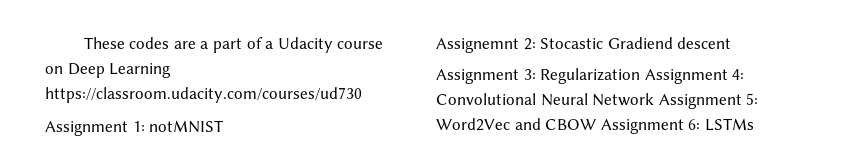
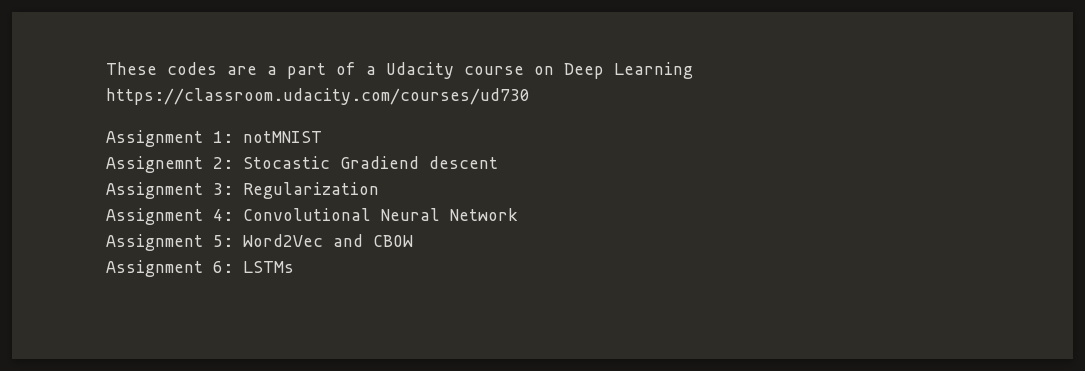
- Assignment 3: Regularization Assignment 4: Convolutional Neural Network Assignment 5: Word2Vec and CBOW Assignment 6: LSTMs
+ Assignment 3: Regularization
+ Assignment 4: Convolutional Neural Network
+ Assignment 5: Word2Vec and CBOW
+ Assignment 6: LSTMs

